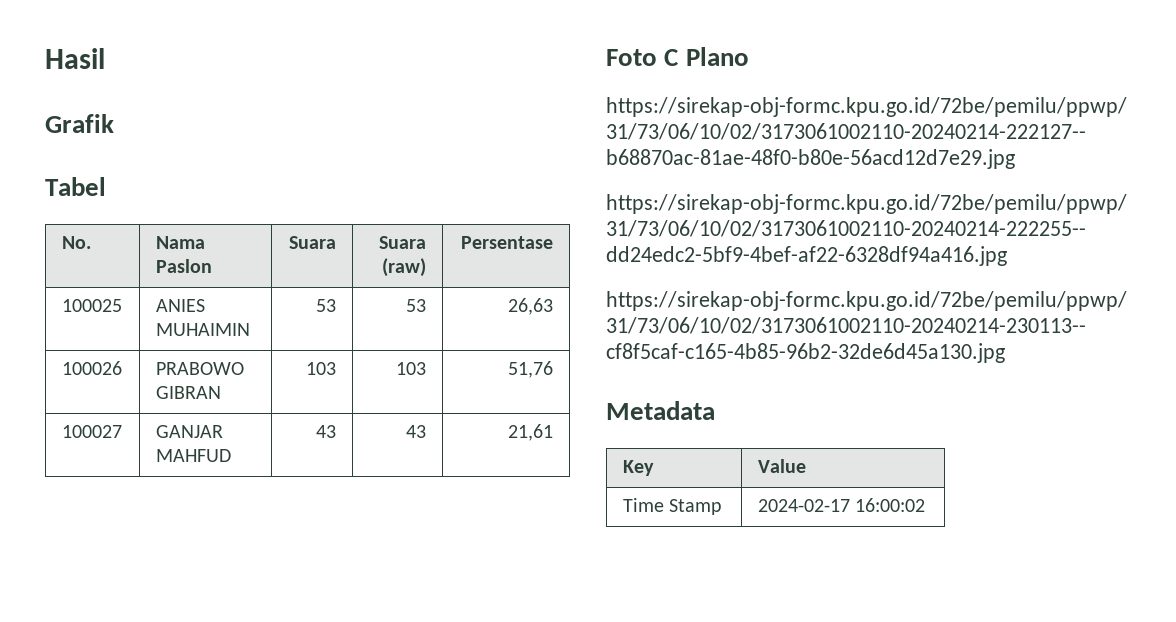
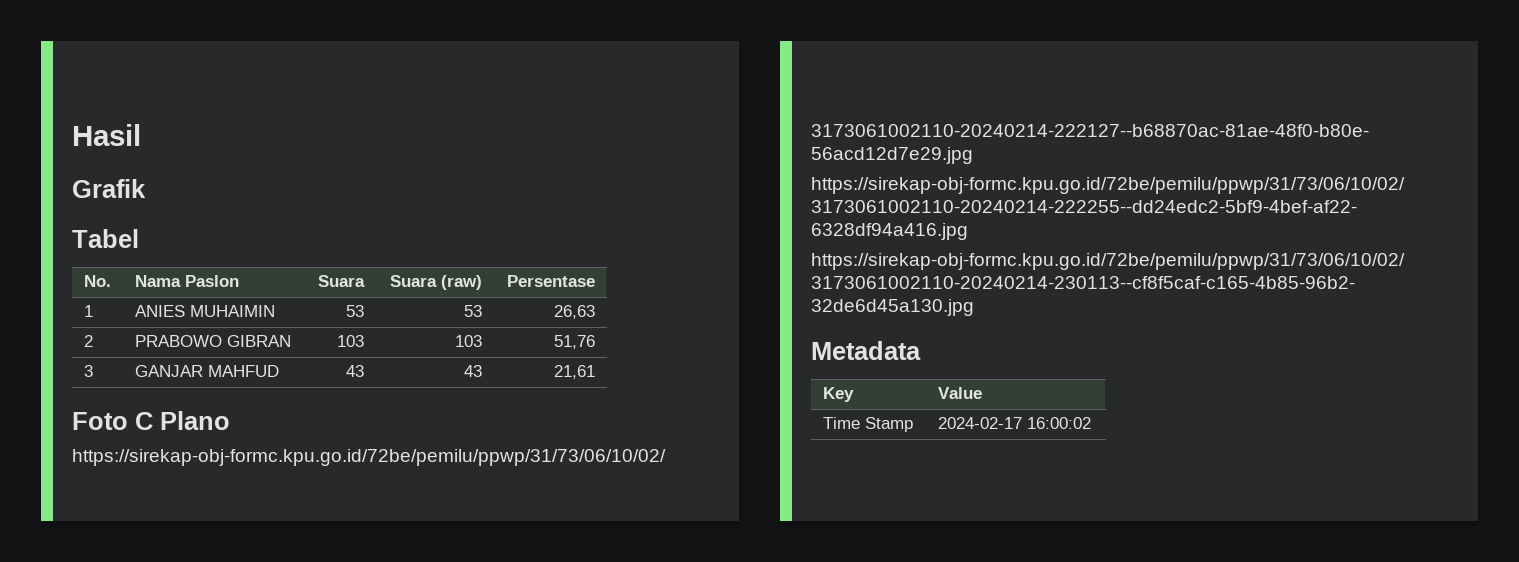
- 100025 | ANIES MUHAIMIN | 53 | 53 | 26,63
+ 1 | ANIES MUHAIMIN | 53 | 53 | 26,63
- 100026 | PRABOWO GIBRAN | 103 | 103 | 51,76
+ 2 | PRABOWO GIBRAN | 103 | 103 | 51,76
- 100027 | GANJAR MAHFUD | 43 | 43 | 21,61
+ 3 | GANJAR MAHFUD | 43 | 43 | 21,61

